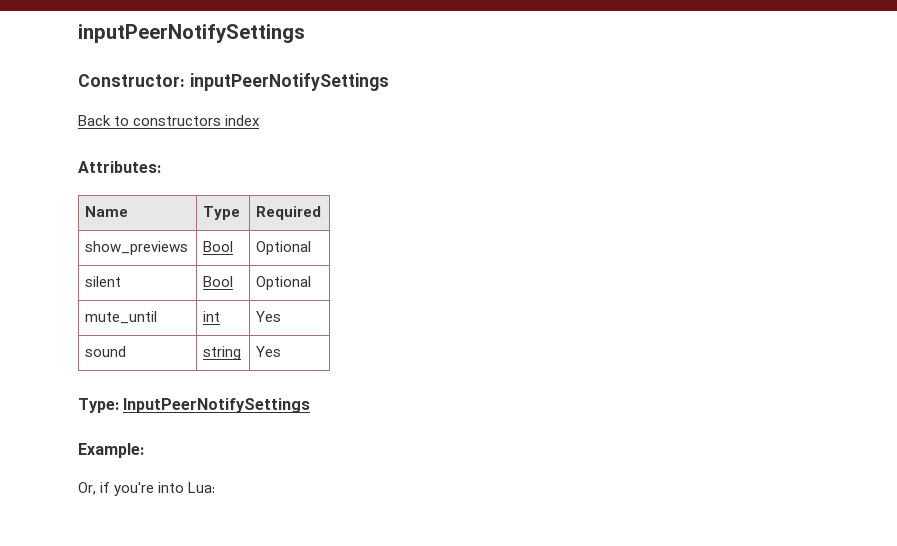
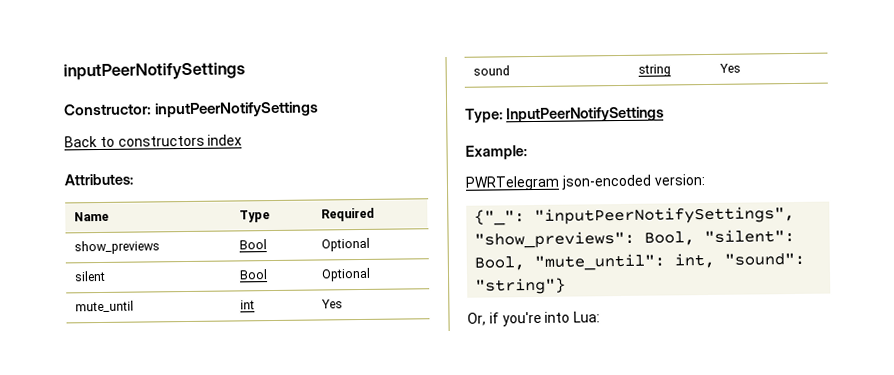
+ PWRTelegram json-encoded version:
+ {"_": "inputPeerNotifySettings", "show_previews": Bool, "silent": Bool, "mute_until": int, "sound": "string"}

